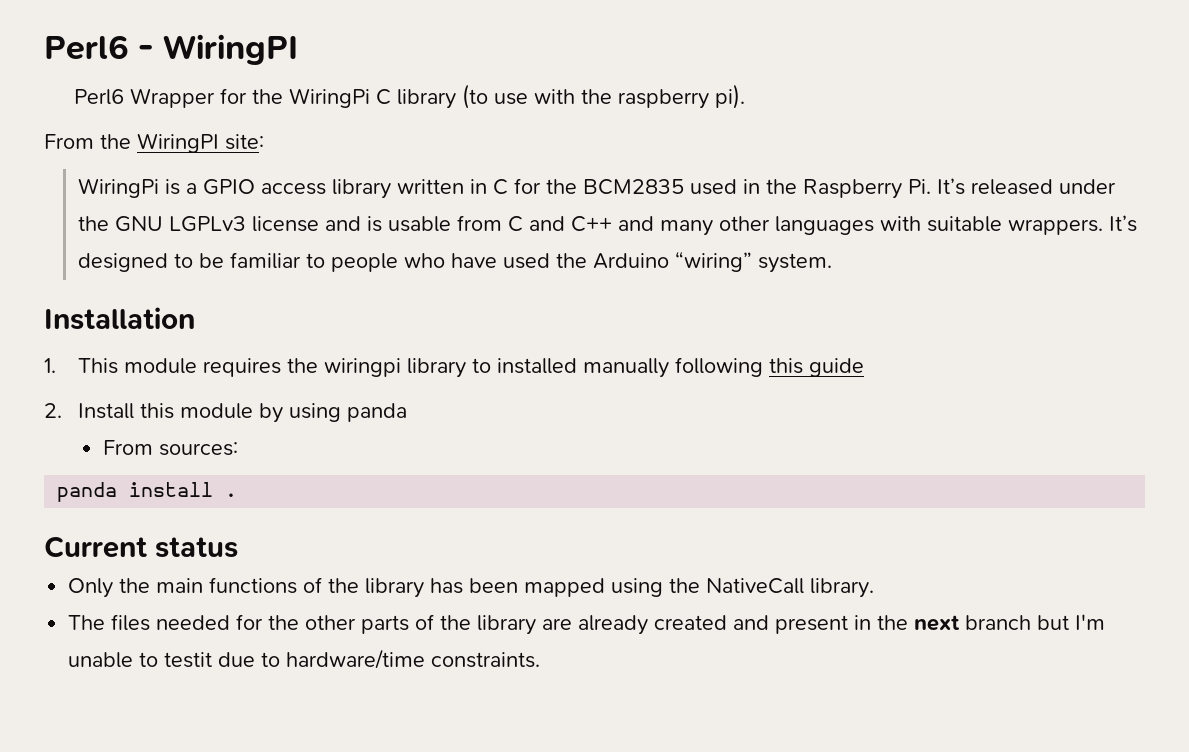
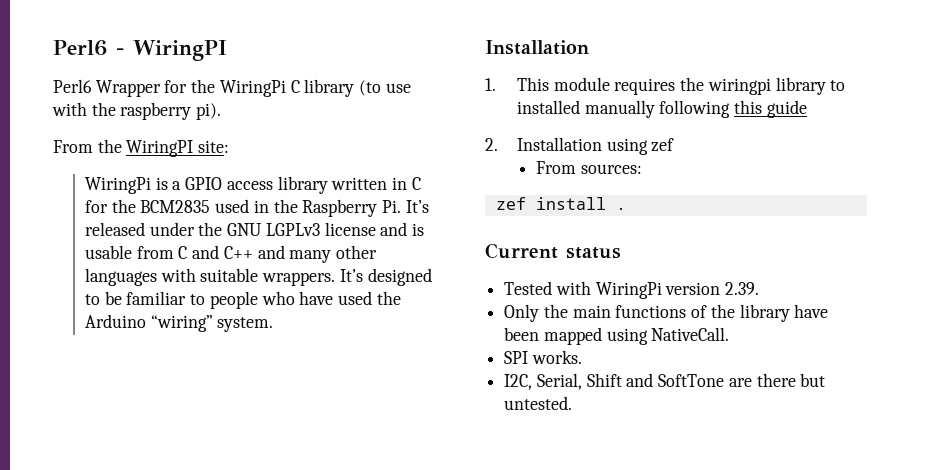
- 2. Install this module by using panda
+ 2. Installation using zef
- panda install .
+ zef install .
+ Tested with WiringPi version 2.39.
- Only the main functions of the library has been mapped using the NativeCall library.
- The files needed for the other parts of the library are already created and present in the next branch but I'm unable to testit due to hardware/time constraints.
+ Only the main functions of the library have been mapped using NativeCall.
+ SPI works.
+ I2C, Serial, Shift and SoftTone are there but untested.

